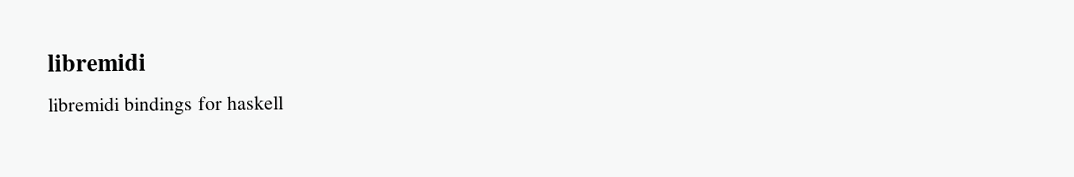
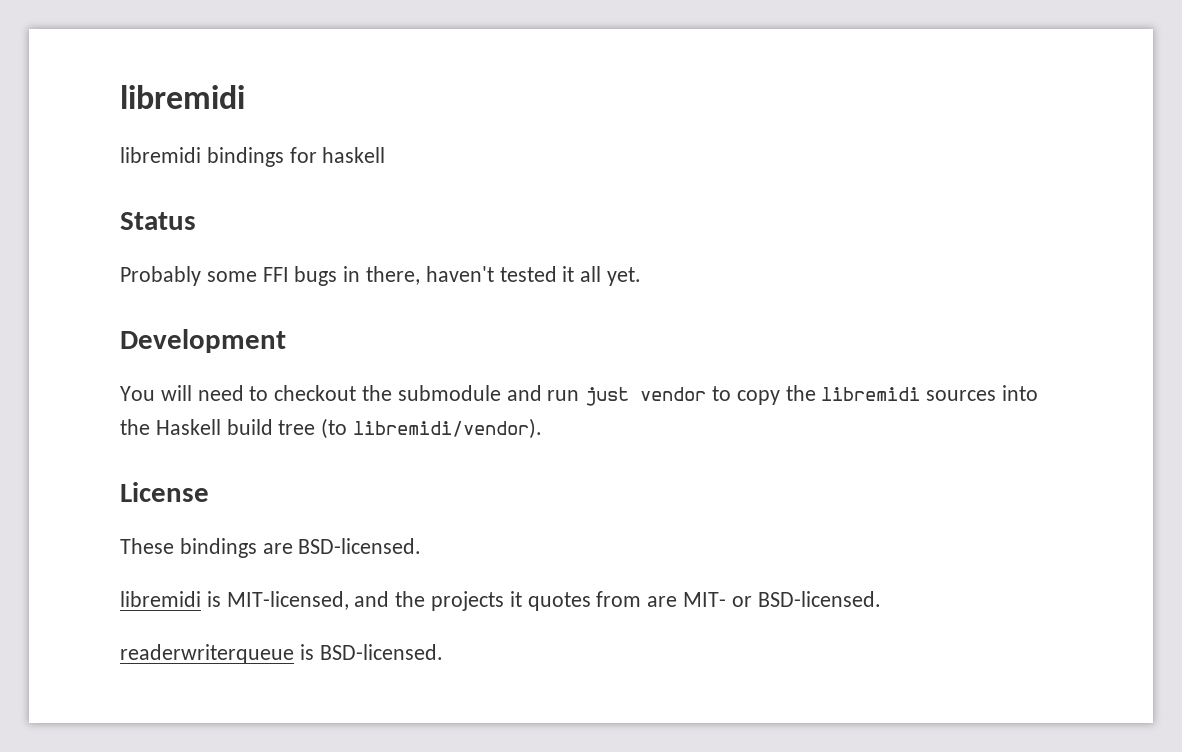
+ Status
+ Probably some FFI bugs in there, haven't tested it all yet.
+ Development
+ You will need to checkout the submodule and run just vendor to copy the libremidi sources into the Haskell build tree (to libremidi/vendor).
+ License
+ These bindings are BSD-licensed.
+ libremidi is MIT-licensed, and the projects it quotes from are MIT- or BSD-licensed.
+ readerwriterqueue is BSD-licensed.

